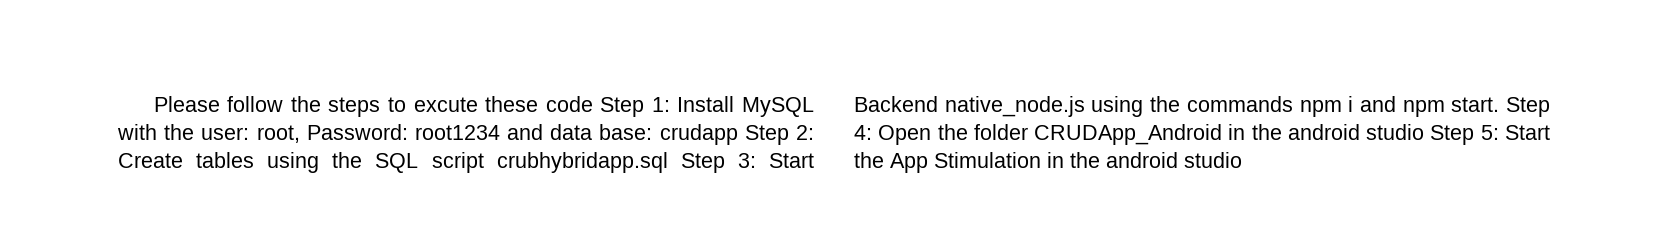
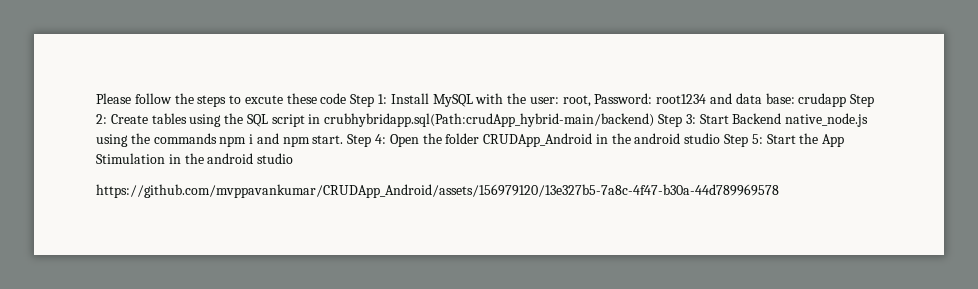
- Please follow the steps to excute these code Step 1: Install MySQL with the user: root, Password: root1234 and data base: crudapp Step 2: Create tables using the SQL script crubhybridapp.sql Step 3: Start Backend native_node.js using the commands npm i and npm start.
+ Please follow the steps to excute these code Step 1: Install MySQL with the user: root, Password: root1234 and data base: crudapp Step 2: Create tables using the SQL script in crubhybridapp.sql(Path:crudApp_hybrid-main/backend) Step 3: Start Backend native_node.js using the commands npm i and npm start.
+ https://github.com/mvppavankumar/CRUDApp_Android/assets/156979120/13e327b5-7a8c-4f47-b30a-44d789969578

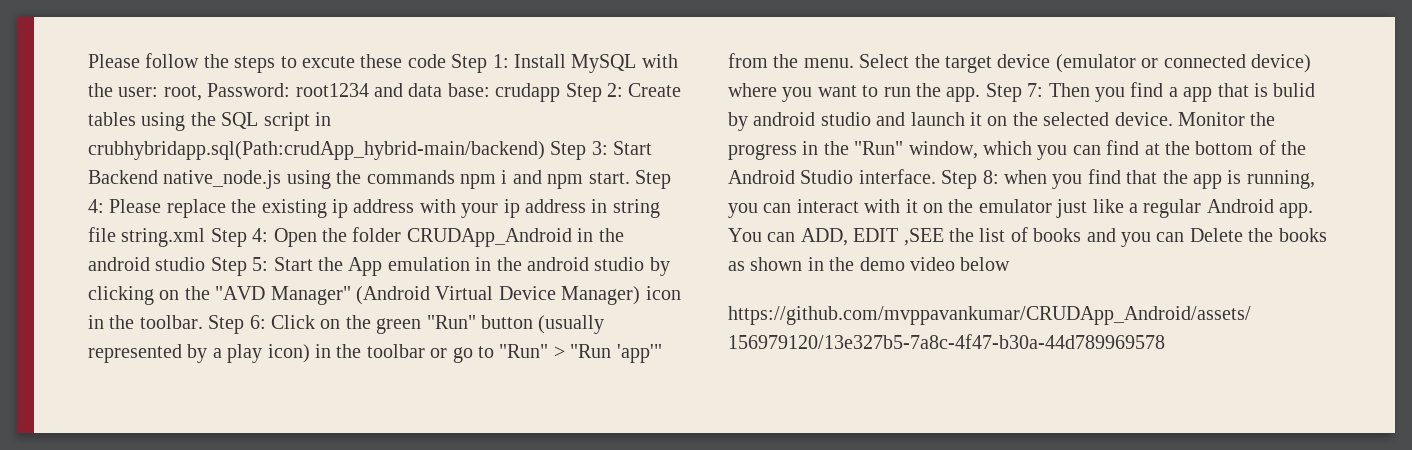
- Step 4: Open the folder CRUDApp_Android in the android studio Step 5: Start the App Stimulation in the android studio
+ Step 4: Please replace the existing ip address with your ip address in string file string.xml Step 4: Open the folder CRUDApp_Android in the android studio Step 5: Start the App emulation in the android studio by clicking on the "AVD Manager" (Android Virtual Device Manager) icon in the toolbar. Step 6: Click on the green "Run" button (usually represented by a play icon) in the toolbar or go to "Run" > "Run 'app'" from the menu. Select the target device (emulator or connected device) where you want to run the app. Step 7: Then you find a app that is bulid by android studio and launch it on the selected device. Monitor the progress in the "Run" window, which you can find at the bottom of the Android Studio interface. Step 8: when you find that the app is running, you can interact with it on the emulator just like a regular Android app. You can ADD, EDIT ,SEE the list of books and you can Delete the books as shown in the demo video below

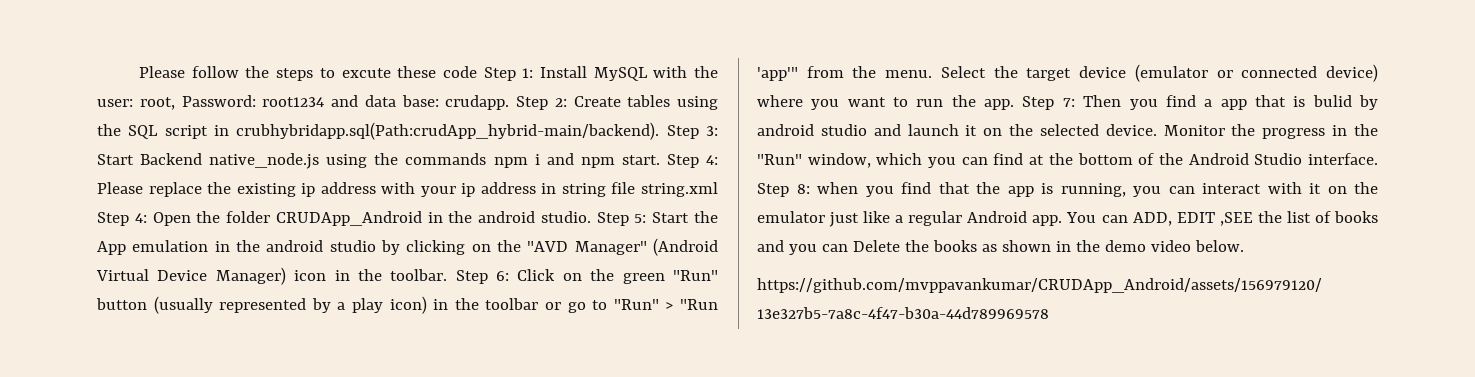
- Please follow the steps to excute these code Step 1: Install MySQL with the user: root, Password: root1234 and data base: crudapp Step 2: Create tables using the SQL script in crubhybridapp.sql(Path:crudApp_hybrid-main/backend) Step 3: Start Backend native_node.js using the commands npm i and npm start.
+ Please follow the steps to excute these code Step 1: Install MySQL with the user: root, Password: root1234 and data base: crudapp. Step 2: Create tables using the SQL script in crubhybridapp.sql(Path:crudApp_hybrid-main/backend). Step 3: Start Backend native_node.js using the commands npm i and npm start.
- Step 4: Please replace the existing ip address with your ip address in string file string.xml Step 4: Open the folder CRUDApp_Android in the android studio Step 5: Start the App emulation in the android studio by clicking on the "AVD Manager" (Android Virtual Device Manager) icon in the toolbar.
+ Step 4: Please replace the existing ip address with your ip address in string file string.xml Step 4: Open the folder CRUDApp_Android in the android studio. Step 5: Start the App emulation in the android studio by clicking on the "AVD Manager" (Android Virtual Device Manager) icon in the toolbar.
- You can ADD, EDIT ,SEE the list of books and you can Delete the books as shown in the demo video below
+ You can ADD, EDIT ,SEE the list of books and you can Delete the books as shown in the demo video below.

